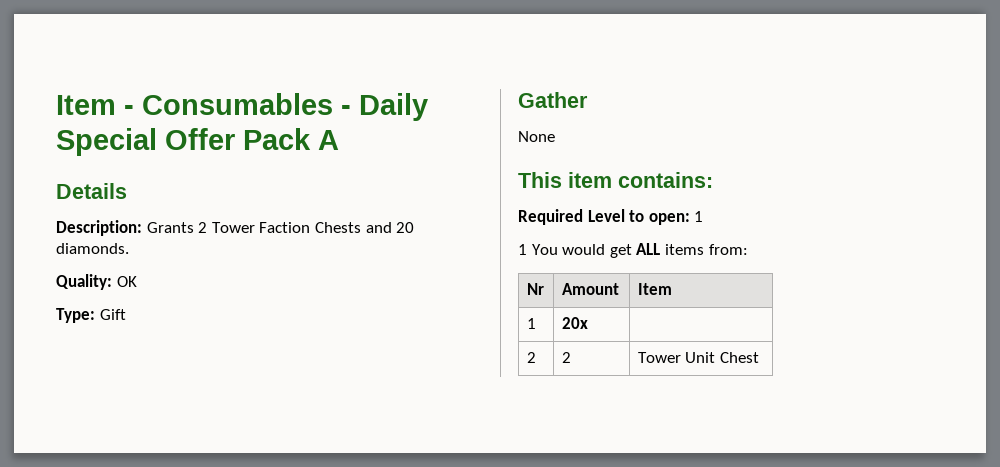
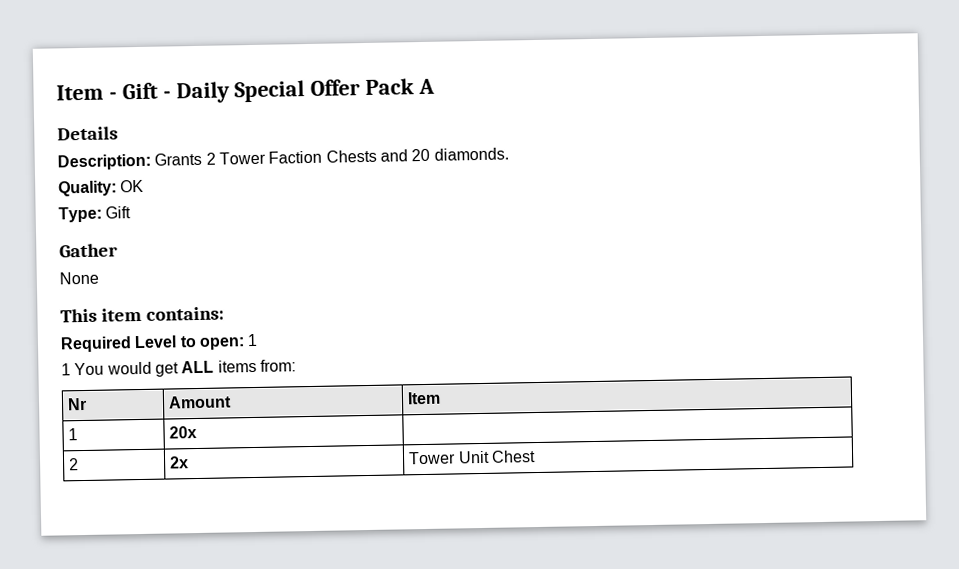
- Item - Consumables - Daily Special Offer Pack A
+ Item - Gift - Daily Special Offer Pack A
- 2 | 2 | Tower Unit Chest
+ 2 | 2x | Tower Unit Chest

